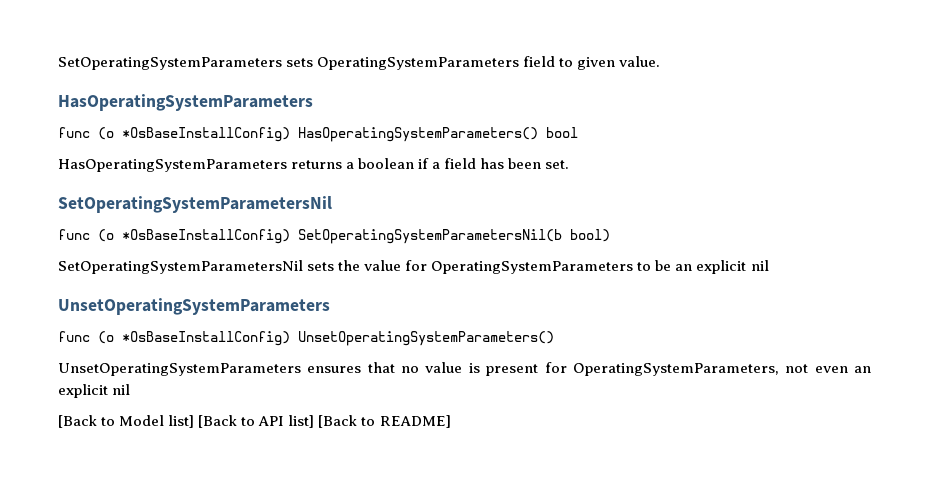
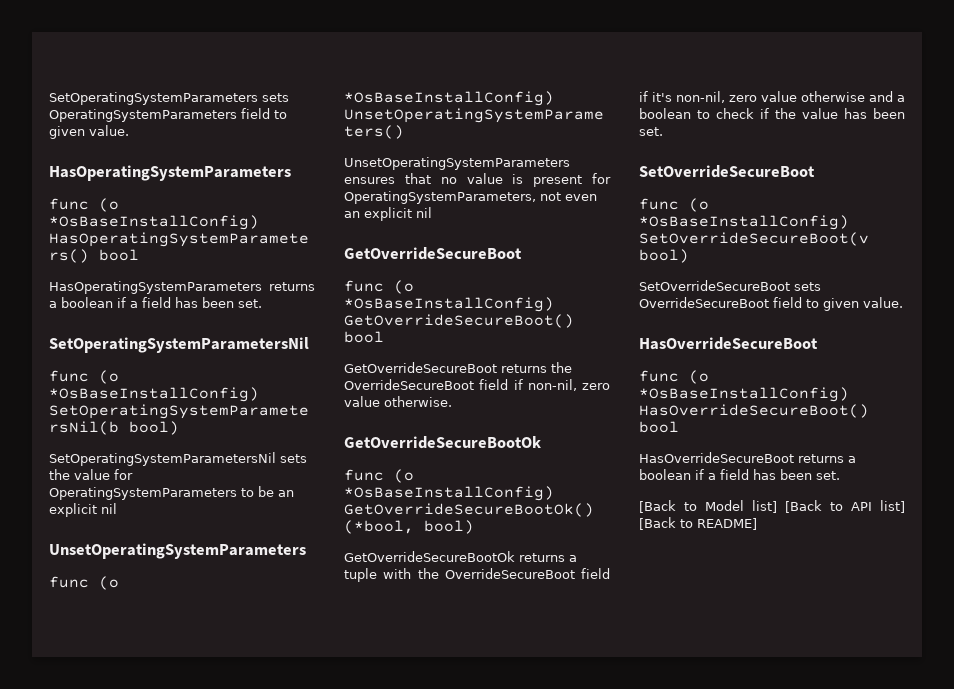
  UnsetOperatingSystemParameters ensures that no value is present for OperatingSystemParameters, not even an explicit nil
+ GetOverrideSecureBoot
+ func (o *OsBaseInstallConfig) GetOverrideSecureBoot() bool
+ GetOverrideSecureBoot returns the OverrideSecureBoot field if non-nil, zero value otherwise.
+ GetOverrideSecureBootOk
+ func (o *OsBaseInstallConfig) GetOverrideSecureBootOk() (*bool, bool)
+ GetOverrideSecureBootOk returns a tuple with the OverrideSecureBoot field if it's non-nil, zero value otherwise and a boolean to check if the value has been set.
+ SetOverrideSecureBoot
+ func (o *OsBaseInstallConfig) SetOverrideSecureBoot(v bool)
+ SetOverrideSecureBoot sets OverrideSecureBoot field to given value.
+ HasOverrideSecureBoot
+ func (o *OsBaseInstallConfig) HasOverrideSecureBoot() bool
+ HasOverrideSecureBoot returns a boolean if a field has been set.

